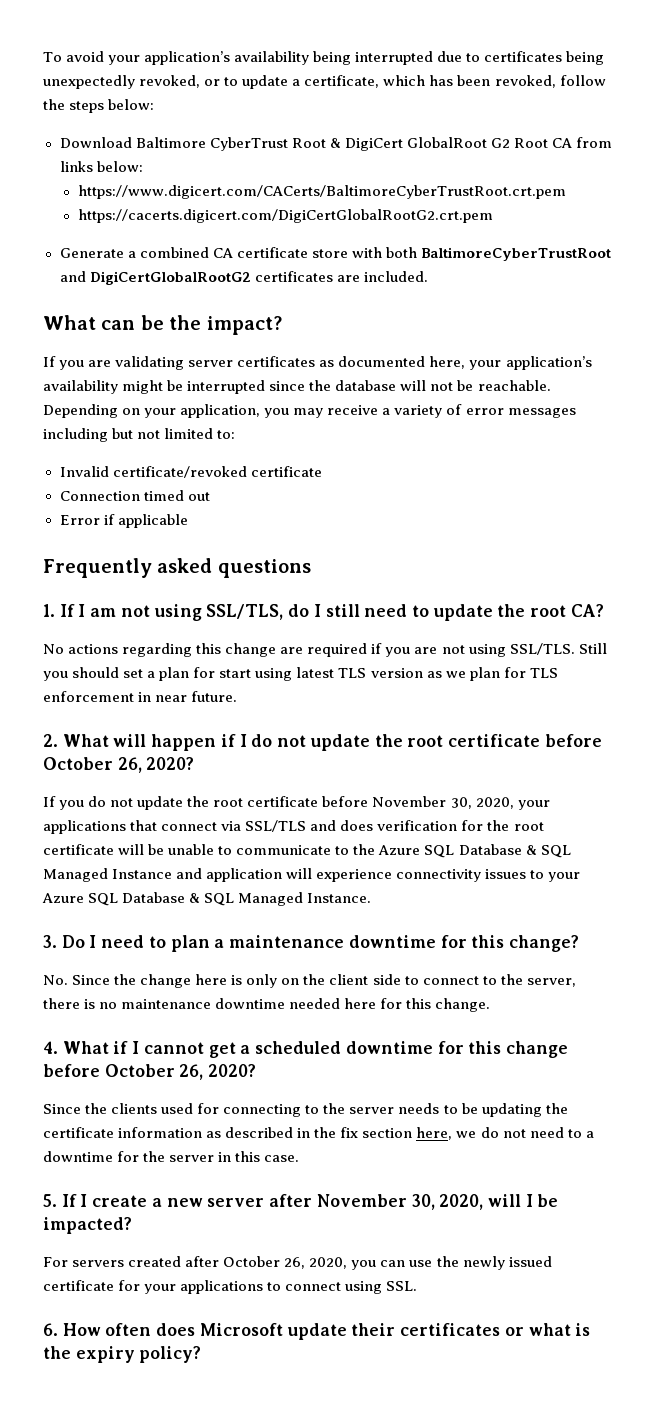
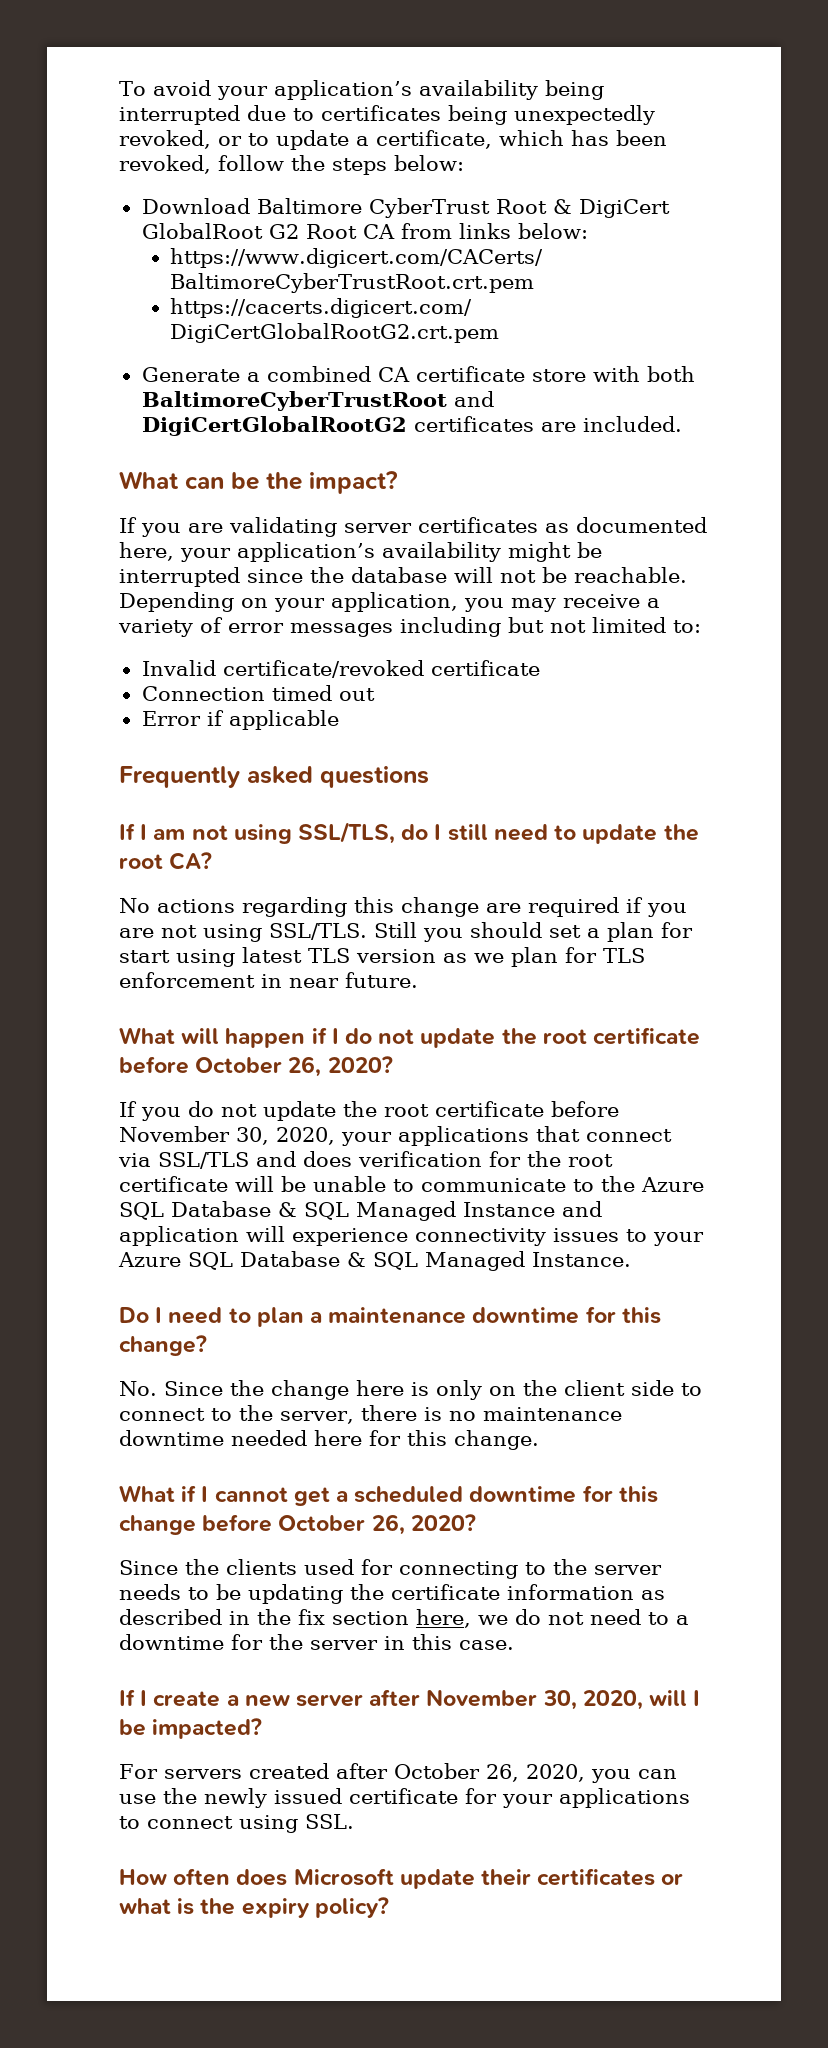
- 1. If I am not using SSL/TLS, do I still need to update the root CA?
+ If I am not using SSL/TLS, do I still need to update the root CA?
- 2. What will happen if I do not update the root certificate before October 26, 2020?
+ What will happen if I do not update the root certificate before October 26, 2020?
- 3. Do I need to plan a maintenance downtime for this change?
+ Do I need to plan a maintenance downtime for this change?
- 4. What if I cannot get a scheduled downtime for this change before October 26, 2020?
+ What if I cannot get a scheduled downtime for this change before October 26, 2020?
- 5. If I create a new server after November 30, 2020, will I be impacted?
+ If I create a new server after November 30, 2020, will I be impacted?
- 6. How often does Microsoft update their certificates or what is the expiry policy?
+ How often does Microsoft update their certificates or what is the expiry policy?

